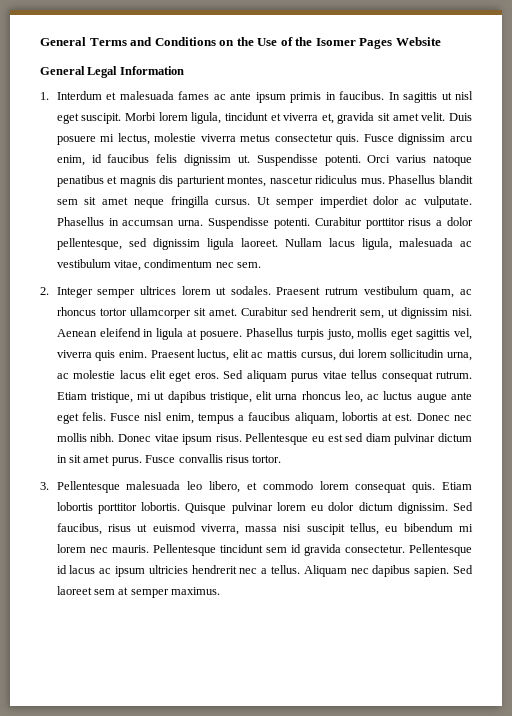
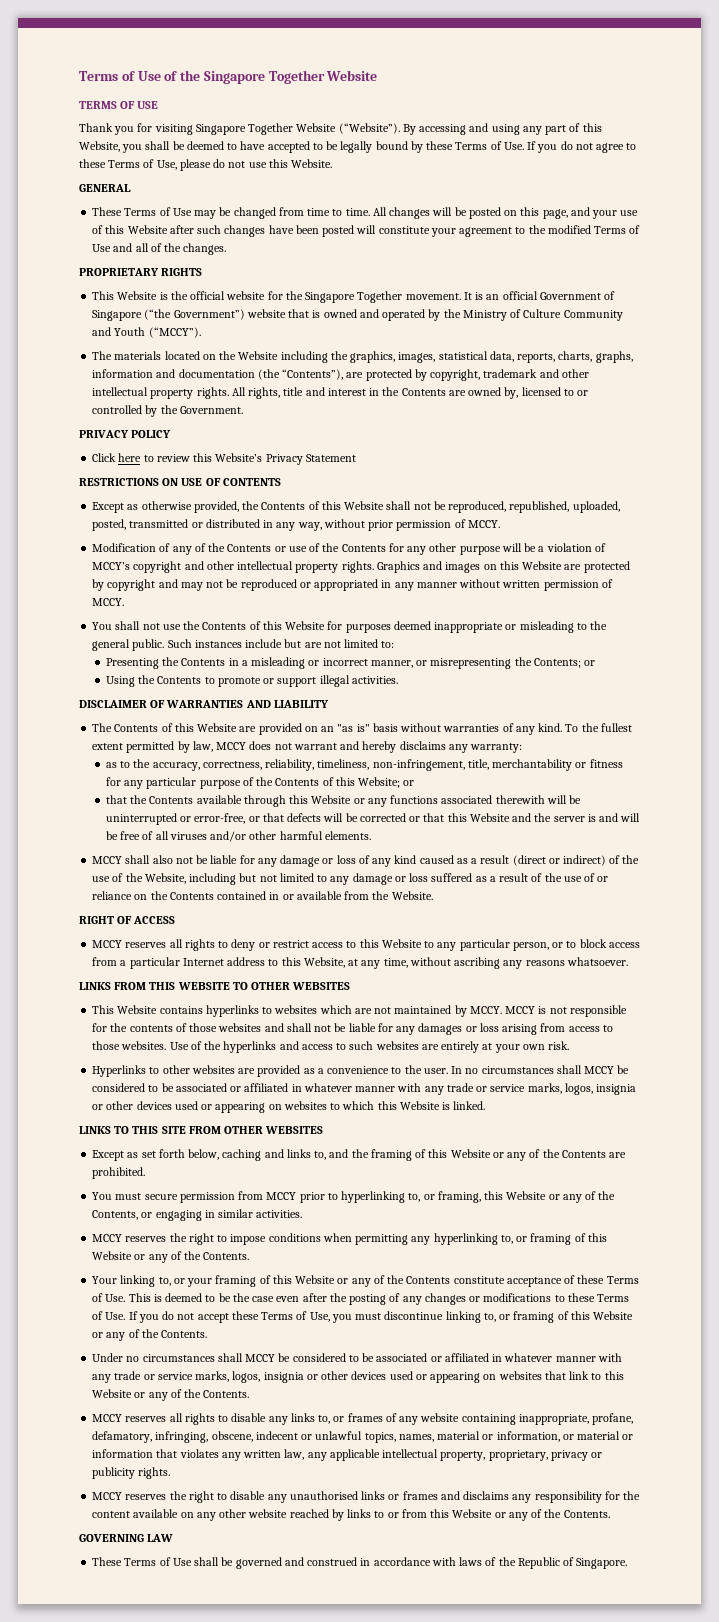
- General Terms and Conditions on the Use of the Isomer Pages Website
+ Terms of Use of the Singapore Together Website
- General Legal Information
- 1. Interdum et malesuada fames ac ante ipsum primis in faucibus. In sagittis ut nisl eget suscipit. Morbi lorem ligula, tincidunt et viverra et, gravida sit amet velit. Duis posuere mi lectus, molestie viverra metus consectetur quis. Fusce dignissim arcu enim, id faucibus felis dignissim ut. Suspendisse potenti. Orci varius natoque penatibus et magnis dis parturient montes, nascetur ridiculus mus. Phasellus blandit sem sit amet neque fringilla cursus. Ut semper imperdiet dolor ac vulputate. Phasellus in accumsan urna. Suspendisse potenti. Curabitur porttitor risus a dolor pellentesque, sed dignissim ligula laoreet. Nullam lacus ligula, malesuada ac vestibulum vitae, condimentum nec sem.
- 2. Integer semper ultrices lorem ut sodales. Praesent rutrum vestibulum quam, ac rhoncus tortor ullamcorper sit amet. Curabitur sed hendrerit sem, ut dignissim nisi. Aenean eleifend in ligula at posuere. Phasellus turpis justo, mollis eget sagittis vel, viverra quis enim. Praesent luctus, elit ac mattis cursus, dui lorem sollicitudin urna, ac molestie lacus elit eget eros. Sed aliquam purus vitae tellus consequat rutrum. Etiam tristique, mi ut dapibus tristique, elit urna rhoncus leo, ac luctus augue ante eget felis. Fusce nisl enim, tempus a faucibus aliquam, lobortis at est. Donec nec mollis nibh. Donec vitae ipsum risus. Pellentesque eu est sed diam pulvinar dictum in sit amet purus. Fusce convallis risus tortor.
- 3. Pellentesque malesuada leo libero, et commodo lorem consequat quis. Etiam lobortis porttitor lobortis. Quisque pulvinar lorem eu dolor dictum dignissim. Sed faucibus, risus ut euismod viverra, massa nisi suscipit tellus, eu bibendum mi lorem nec mauris. Pellentesque tincidunt sem id gravida consectetur. Pellentesque id lacus ac ipsum ultricies hendrerit nec a tellus. Aliquam nec dapibus sapien. Sed laoreet sem at semper maximus.
+ TERMS OF USE
+ Thank you for visiting Singapore Together Website (“Website”). By accessing and using any part of this Website, you shall be deemed to have accepted to be legally bound by these Terms of Use. If you do not agree to these Terms of Use, please do not use this Website.
+ GENERAL
+ These Terms of Use may be changed from time to time. All changes will be posted on this page, and your use of this Website after such changes have been posted will constitute your agreement to the modified Terms of Use and all of the changes.
+ PROPRIETARY RIGHTS
+ This Website is the official website for the Singapore Together movement. It is an official Government of Singapore (“the Government”) website that is owned and operated by the Ministry of Culture Community and Youth (“MCCY”).
+ The materials located on the Website including the graphics, images, statistical data, reports, charts, graphs, information and documentation (the “Contents”), are protected by copyright, trademark and other intellectual property rights. All rights, title and interest in the Contents are owned by, licensed to or controlled by the Government.
+ PRIVACY POLICY
+ Click here to review this Website’s Privacy Statement
+ RESTRICTIONS ON USE OF CONTENTS
+ Except as otherwise provided, the Contents of this Website shall not be reproduced, republished, uploaded, posted, transmitted or distributed in any way, without prior permission of MCCY.
+ Modification of any of the Contents or use of the Contents for any other purpose will be a violation of MCCY’s copyright and other intellectual property rights. Graphics and images on this Website are protected by copyright and may not be reproduced or appropriated in any manner without written permission of MCCY.
+ You shall not use the Contents of this Website for purposes deemed inappropriate or misleading to the general public. Such instances include but are not limited to:
+ Presenting the Contents in a misleading or incorrect manner, or misrepresenting the Contents; or
+ Using the Contents to promote or support illegal activities.
+ DISCLAIMER OF WARRANTIES AND LIABILITY
+ The Contents of this Website are provided on an "as is" basis without warranties of any kind. To the fullest extent permitted by law, MCCY does not warrant and hereby disclaims any warranty:
+ as to the accuracy, correctness, reliability, timeliness, non-infringement, title, merchantability or fitness for any particular purpose of the Contents of this Website; or
+ that the Contents available through this Website or any functions associated therewith will be uninterrupted or error-free, or that defects will be corrected or that this Website and the server is and will be free of all viruses and/or other harmful elements.
+ MCCY shall also not be liable for any damage or loss of any kind caused as a result (direct or indirect) of the use of the Website, including but not limited to any damage or loss suffered as a result of the use of or reliance on the Contents contained in or available from the Website.
+ RIGHT OF ACCESS
+ MCCY reserves all rights to deny or restrict access to this Website to any particular person, or to block access from a particular Internet address to this Website, at any time, without ascribing any reasons whatsoever.
+ LINKS FROM THIS WEBSITE TO OTHER WEBSITES
+ This Website contains hyperlinks to websites which are not maintained by MCCY. MCCY is not responsible for the contents of those websites and shall not be liable for any damages or loss arising from access to those websites. Use of the hyperlinks and access to such websites are entirely at your own risk.
+ Hyperlinks to other websites are provided as a convenience to the user. In no circumstances shall MCCY be considered to be associated or affiliated in whatever manner with any trade or service marks, logos, insignia or other devices used or appearing on websites to which this Website is linked.
+ LINKS TO THIS SITE FROM OTHER WEBSITES
+ Except as set forth below, caching and links to, and the framing of this Website or any of the Contents are prohibited.
+ You must secure permission from MCCY prior to hyperlinking to, or framing, this Website or any of the Contents, or engaging in similar activities.
+ MCCY reserves the right to impose conditions when permitting any hyperlinking to, or framing of this Website or any of the Contents.
+ Your linking to, or your framing of this Website or any of the Contents constitute acceptance of these Terms of Use. This is deemed to be the case even after the posting of any changes or modifications to these Terms of Use. If you do not accept these Terms of Use, you must discontinue linking to, or framing of this Website or any of the Contents.
+ Under no circumstances shall MCCY be considered to be associated or affiliated in whatever manner with any trade or service marks, logos, insignia or other devices used or appearing on websites that link to this Website or any of the Contents.
+ MCCY reserves all rights to disable any links to, or frames of any website containing inappropriate, profane, defamatory, infringing, obscene, indecent or unlawful topics, names, material or information, or material or information that violates any written law, any applicable intellectual property, proprietary, privacy or publicity rights.
+ MCCY reserves the right to disable any unauthorised links or frames and disclaims any responsibility for the content available on any other website reached by links to or from this Website or any of the Contents.
+ GOVERNING LAW
+ These Terms of Use shall be governed and construed in accordance with laws of the Republic of Singapore.

